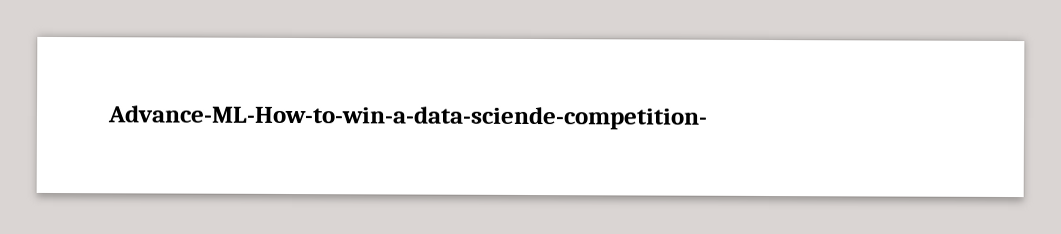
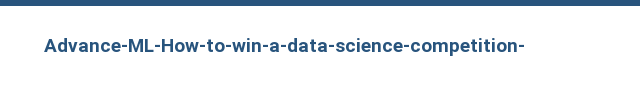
- Advance-ML-How-to-win-a-data-sciende-competition-
+ Advance-ML-How-to-win-a-data-science-competition-

